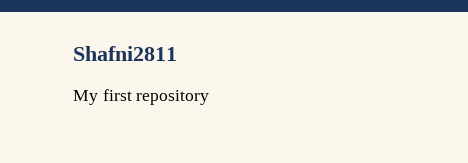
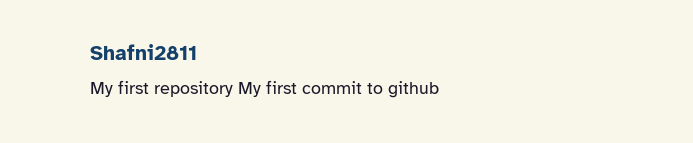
- My first repository
+ My first repository My first commit to github

